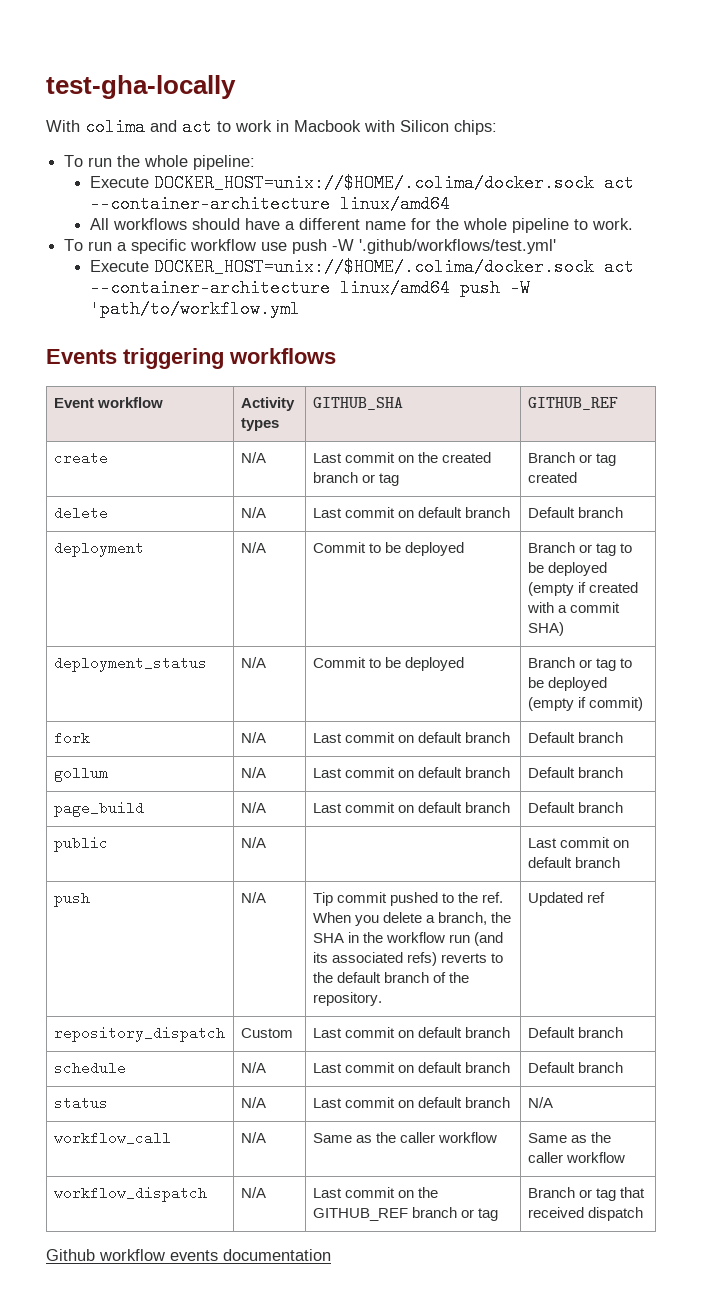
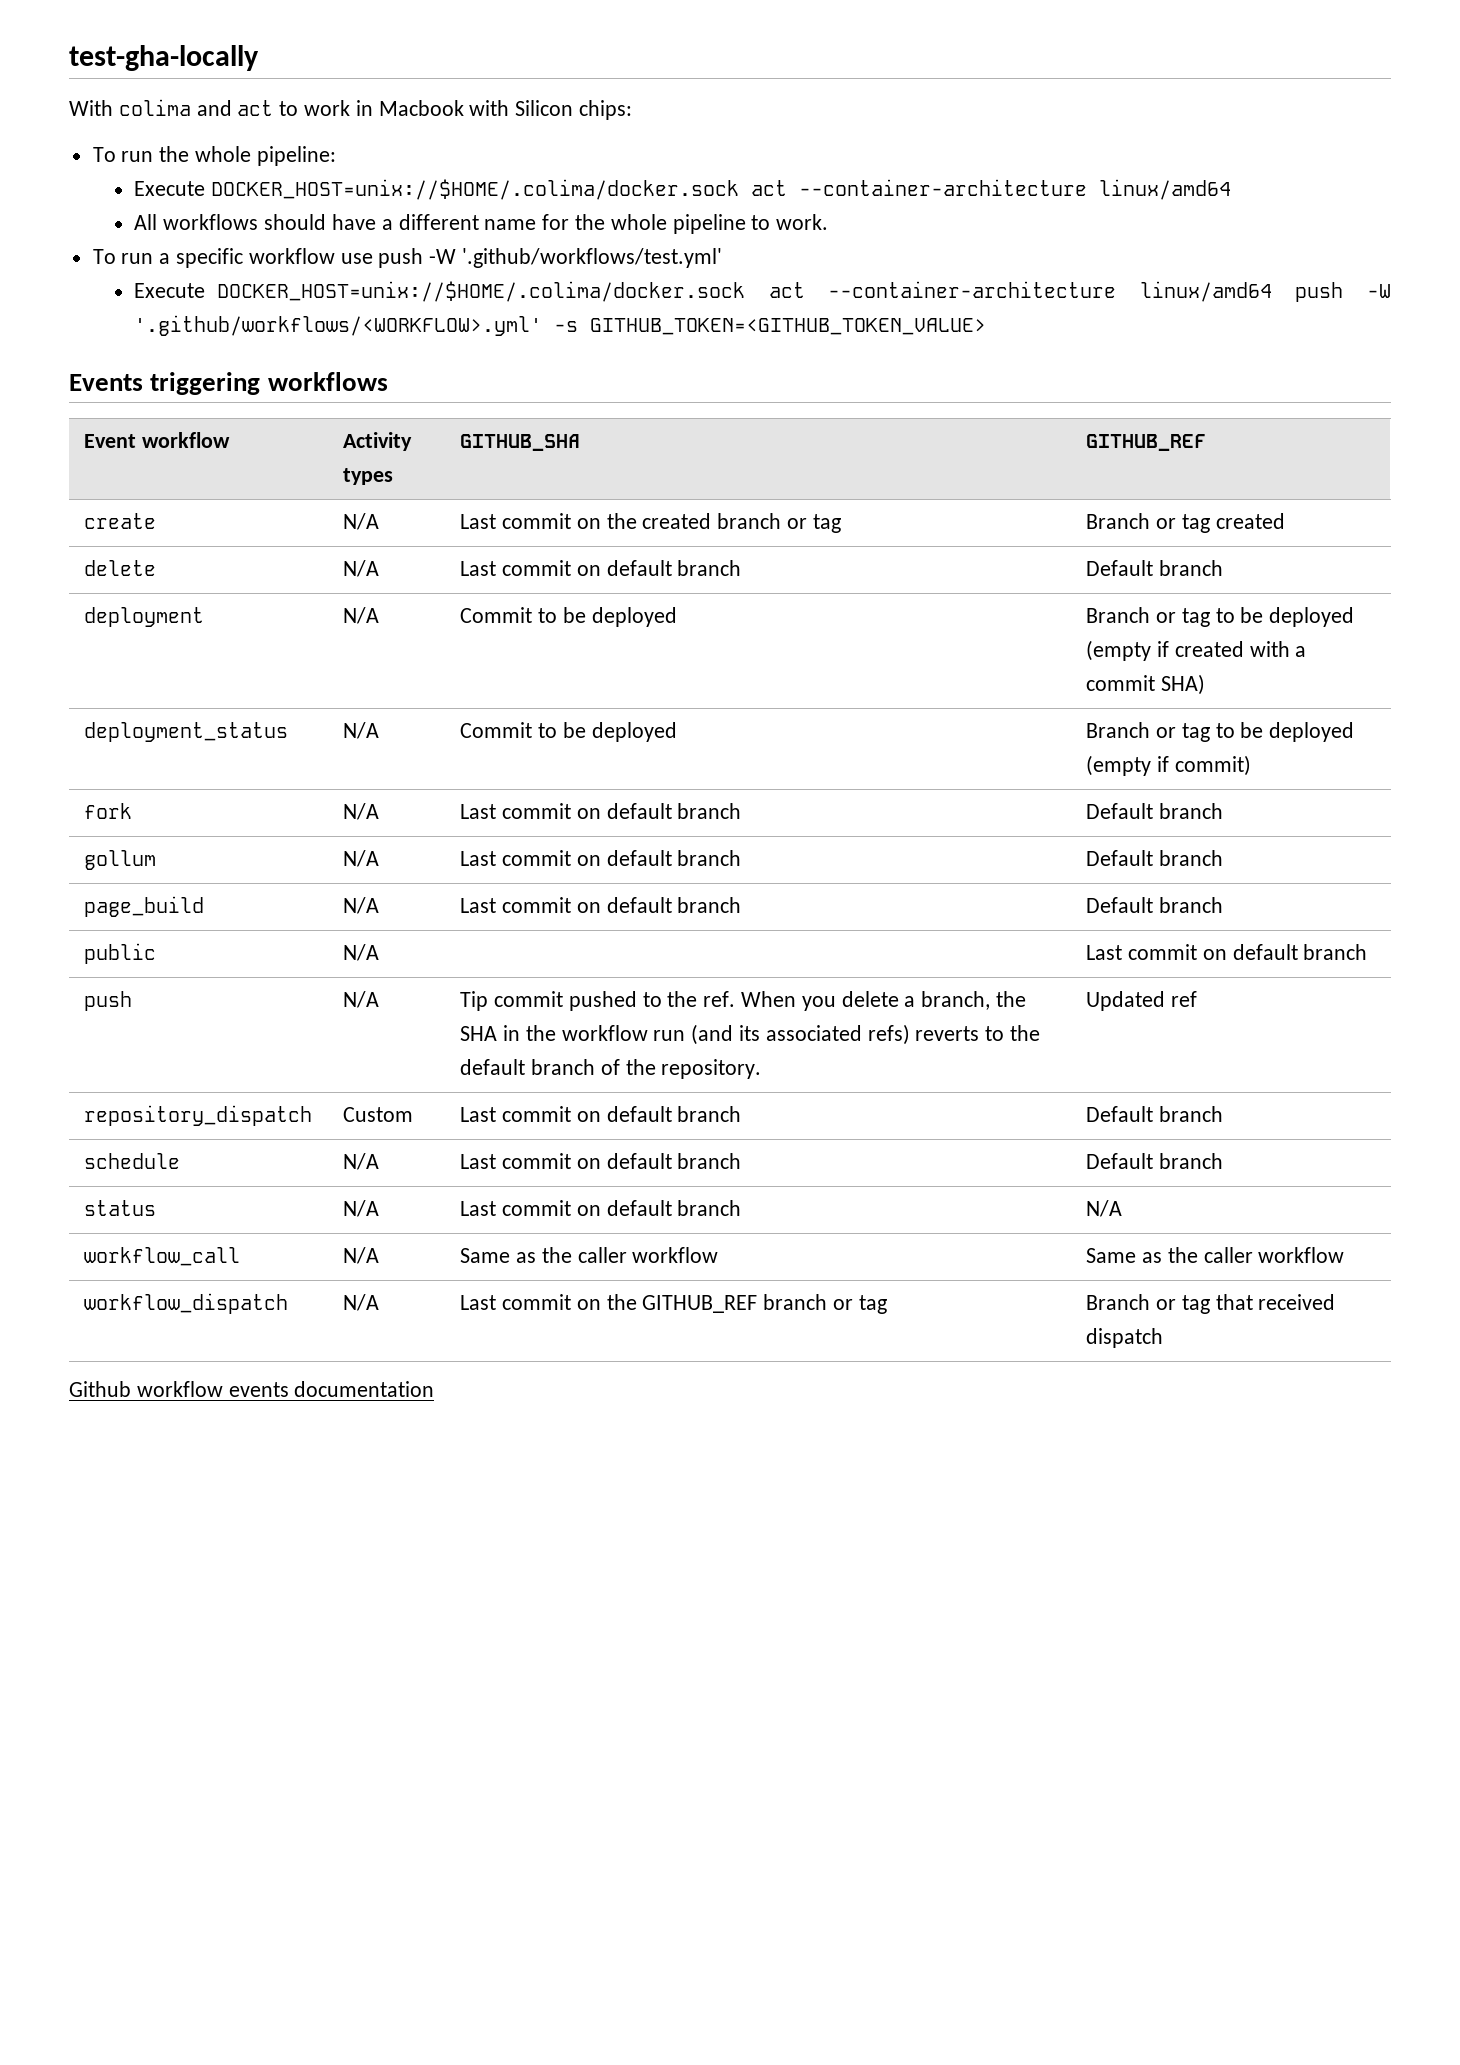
- Execute DOCKER_HOST=unix://$HOME/.colima/docker.sock act --container-architecture linux/amd64 push -W 'path/to/workflow.yml
+ Execute DOCKER_HOST=unix://$HOME/.colima/docker.sock act --container-architecture linux/amd64 push -W '.github/workflows/<WORKFLOW>.yml' -s GITHUB_TOKEN=<GITHUB_TOKEN_VALUE>

